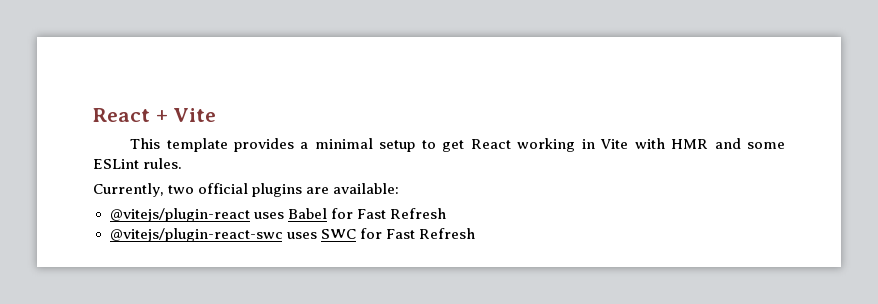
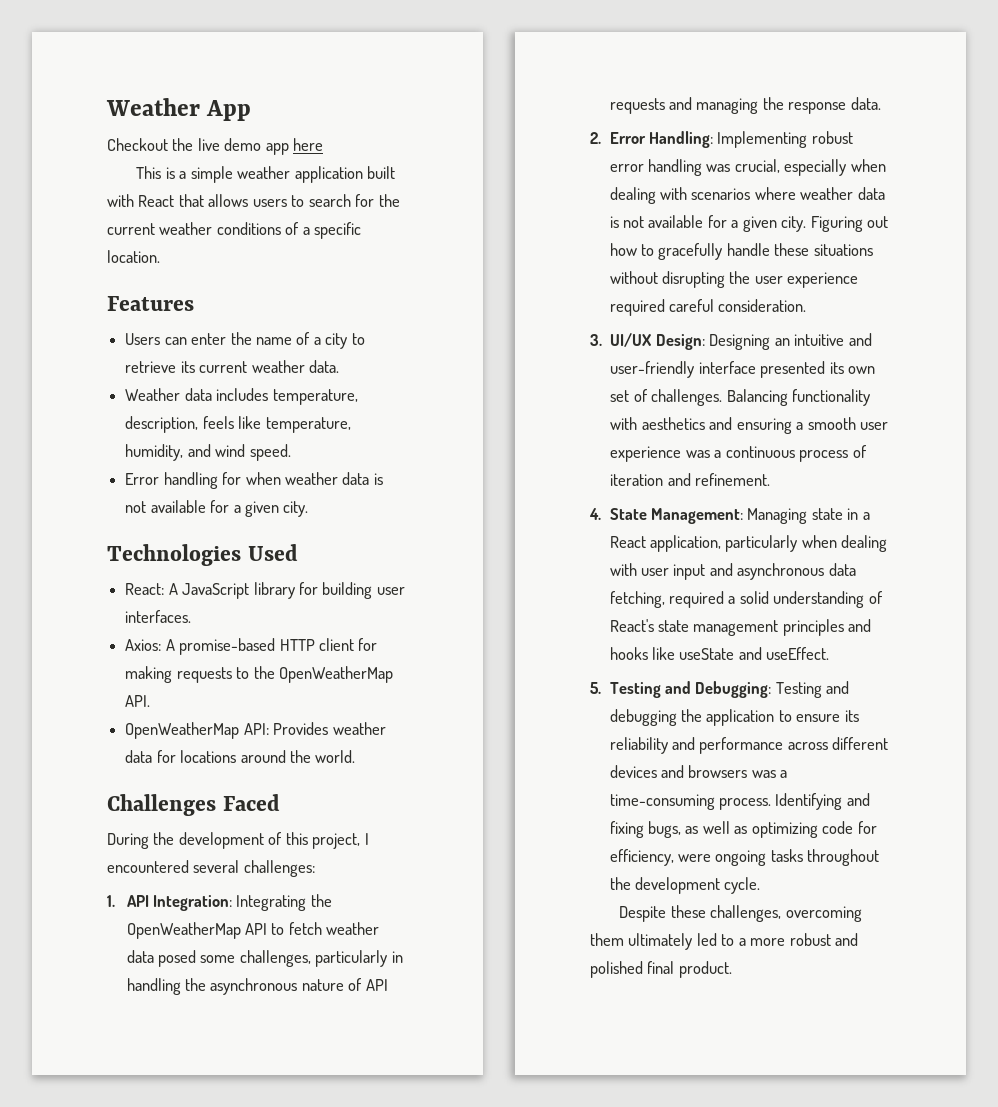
- React + Vite
- This template provides a minimal setup to get React working in Vite with HMR and some ESLint rules.
- Currently, two official plugins are available:
- @vitejs/plugin-react uses Babel for Fast Refresh
- @vitejs/plugin-react-swc uses SWC for Fast Refresh
+ Weather App
+ Checkout the live demo app here
+ This is a simple weather application built with React that allows users to search for the current weather conditions of a specific location.
+ Features
+ Users can enter the name of a city to retrieve its current weather data.
+ Weather data includes temperature, description, feels like temperature, humidity, and wind speed.
+ Error handling for when weather data is not available for a given city.
+ Technologies Used
+ React: A JavaScript library for building user interfaces.
+ Axios: A promise-based HTTP client for making requests to the OpenWeatherMap API.
+ OpenWeatherMap API: Provides weather data for locations around the world.
+ Challenges Faced
+ During the development of this project, I encountered several challenges:
+ 1. API Integration: Integrating the OpenWeatherMap API to fetch weather data posed some challenges, particularly in handling the asynchronous nature of API requests and managing the response data.
+ 2. Error Handling: Implementing robust error handling was crucial, especially when dealing with scenarios where weather data is not available for a given city. Figuring out how to gracefully handle these situations without disrupting the user experience required careful consideration.
+ 3. UI/UX Design: Designing an intuitive and user-friendly interface presented its own set of challenges. Balancing functionality with aesthetics and ensuring a smooth user experience was a continuous process of iteration and refinement.
+ 4. State Management: Managing state in a React application, particularly when dealing with user input and asynchronous data fetching, required a solid understanding of React's state management principles and hooks like useState and useEffect.
+ 5. Testing and Debugging: Testing and debugging the application to ensure its reliability and performance across different devices and browsers was a time-consuming process. Identifying and fixing bugs, as well as optimizing code for efficiency, were ongoing tasks throughout the development cycle.
+ Despite these challenges, overcoming them ultimately led to a more robust and polished final product.

